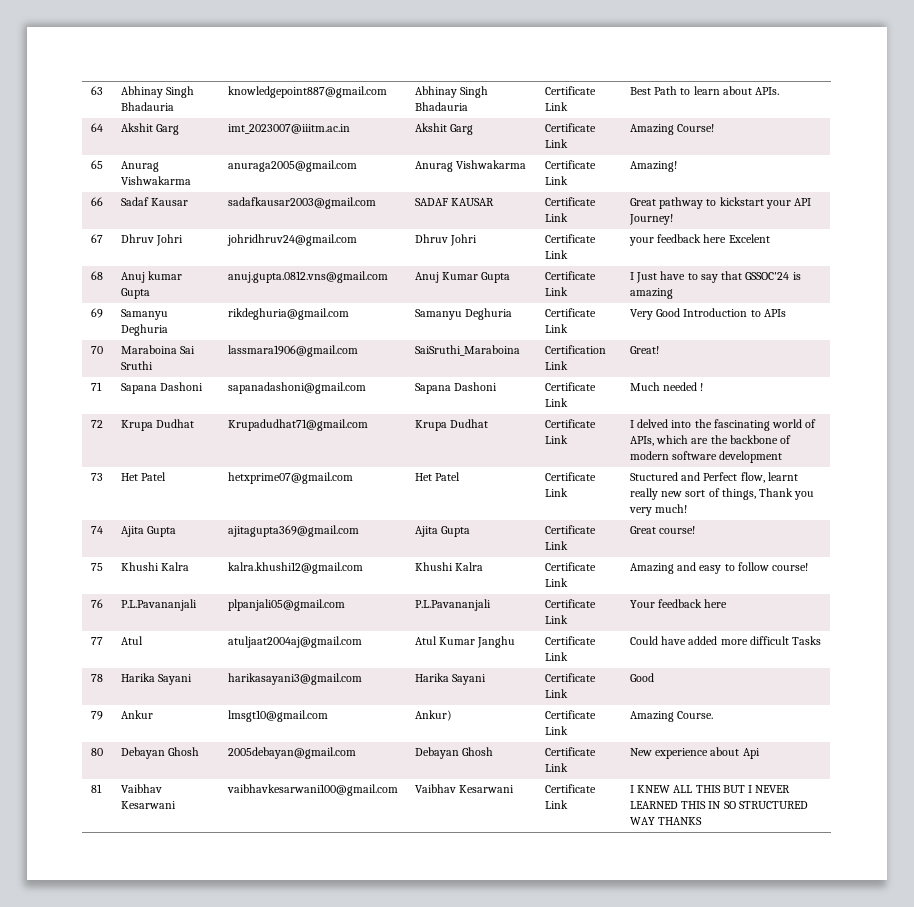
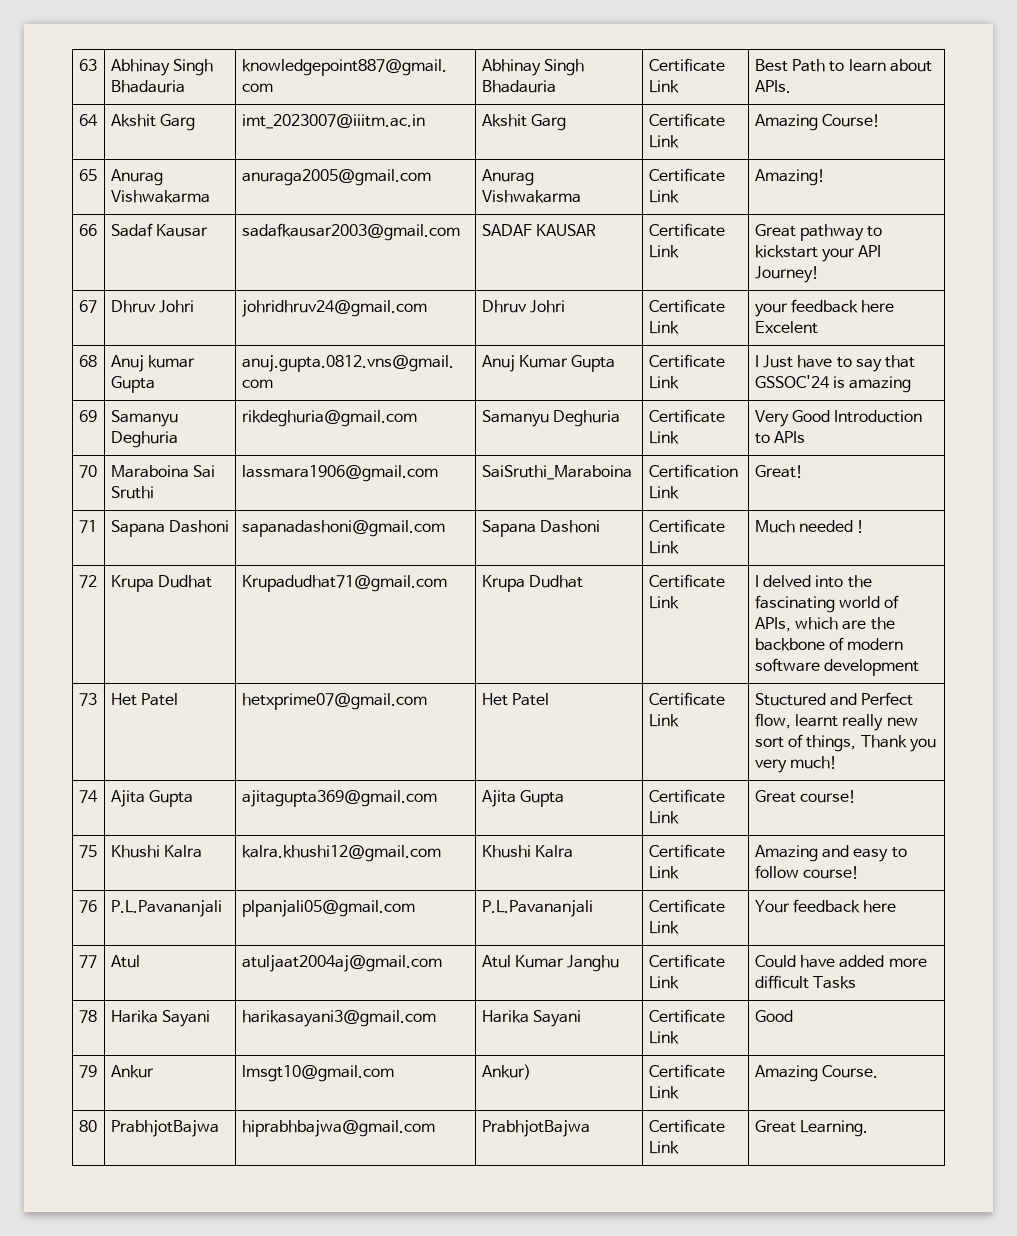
- 80 | Debayan Ghosh | 2005debayan@gmail.com | Debayan Ghosh | Certificate Link | New experience about Api
- 81 | Vaibhav Kesarwani | vaibhavkesarwani100@gmail.com | Vaibhav Kesarwani | Certificate Link | I KNEW ALL THIS BUT I NEVER LEARNED THIS IN SO STRUCTURED WAY THANKS
+ 80 | PrabhjotBajwa | hiprabhbajwa@gmail.com | PrabhjotBajwa | Certificate Link | Great Learning.

